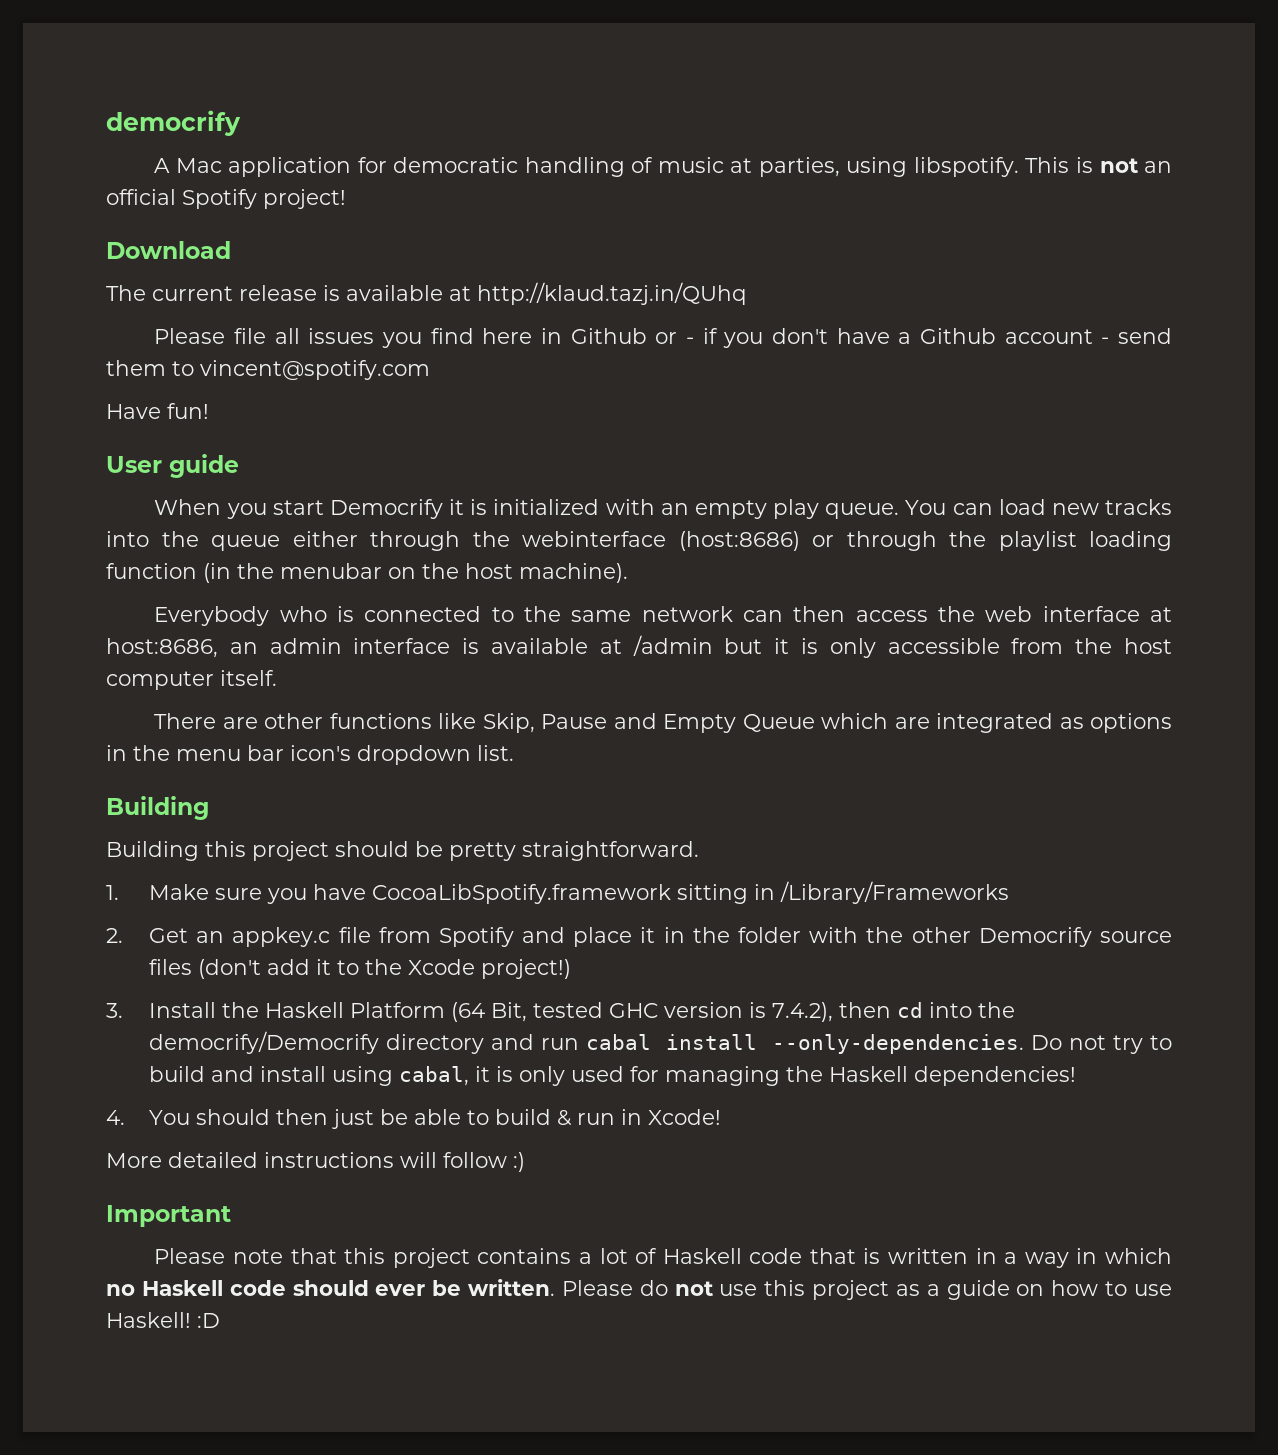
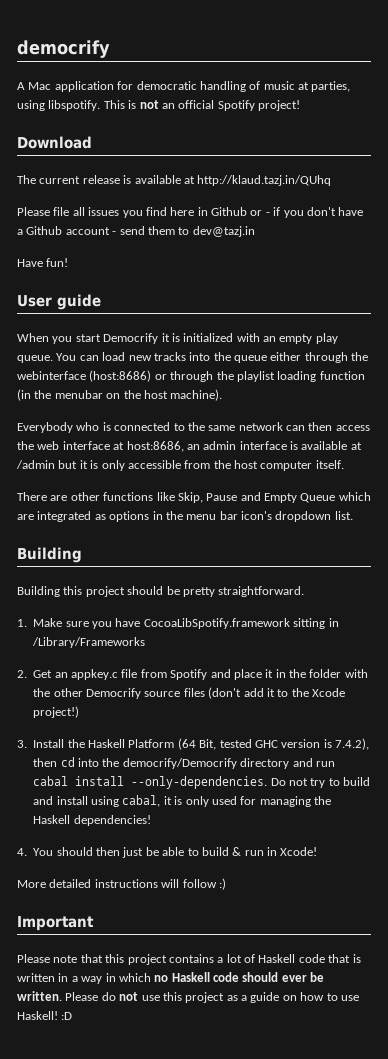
- Please file all issues you find here in Github or - if you don't have a Github account - send them to vincent@spotify.com
+ Please file all issues you find here in Github or - if you don't have a Github account - send them to dev@tazj.in

